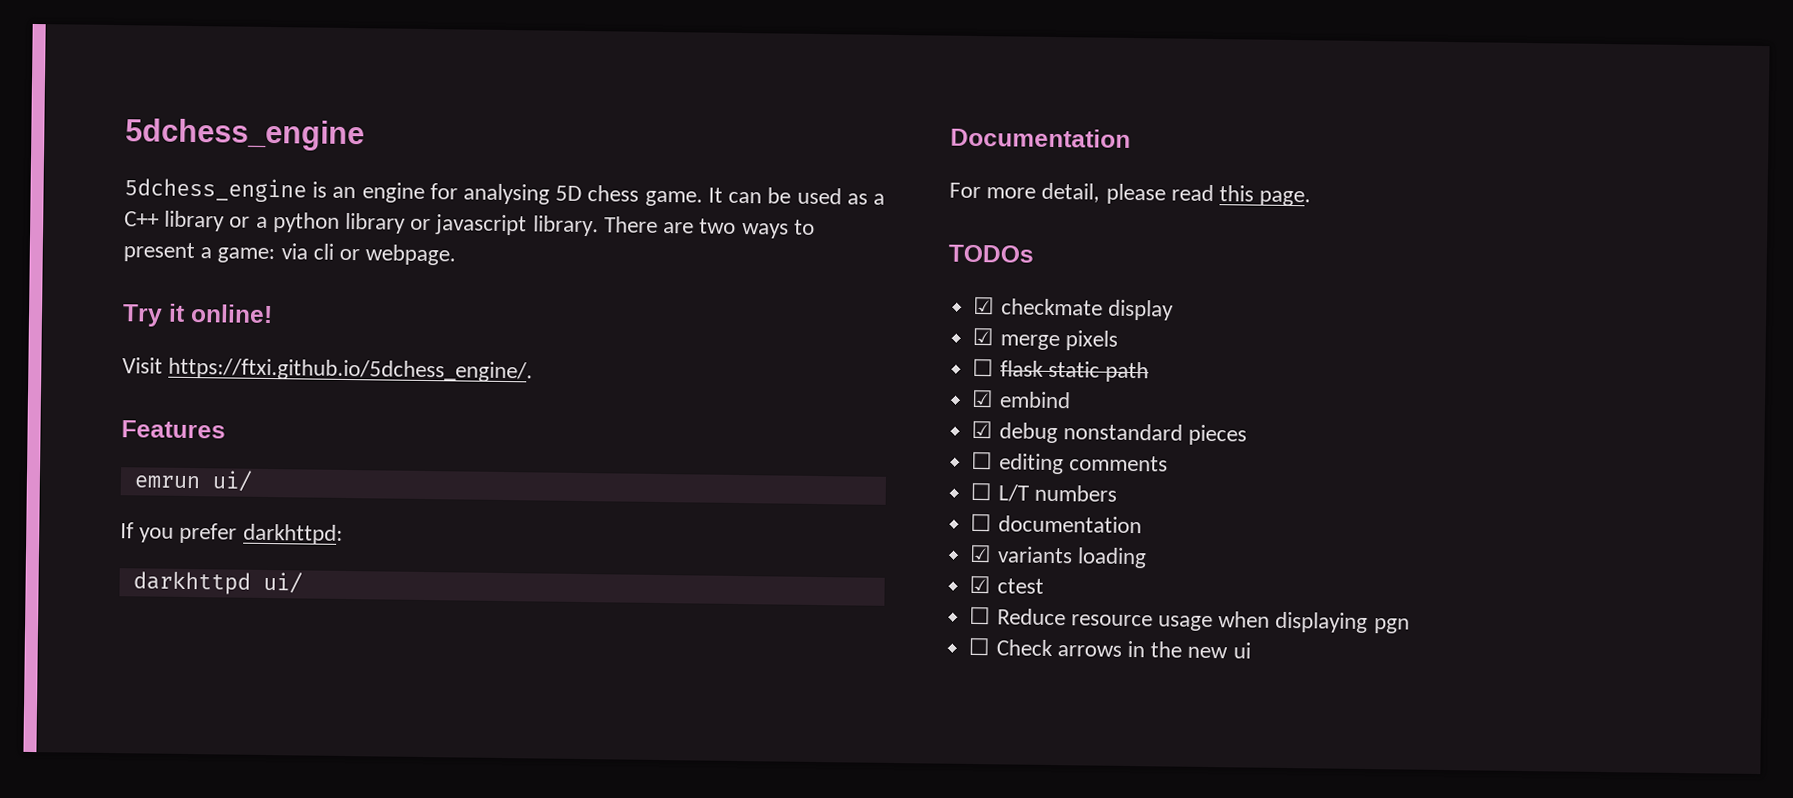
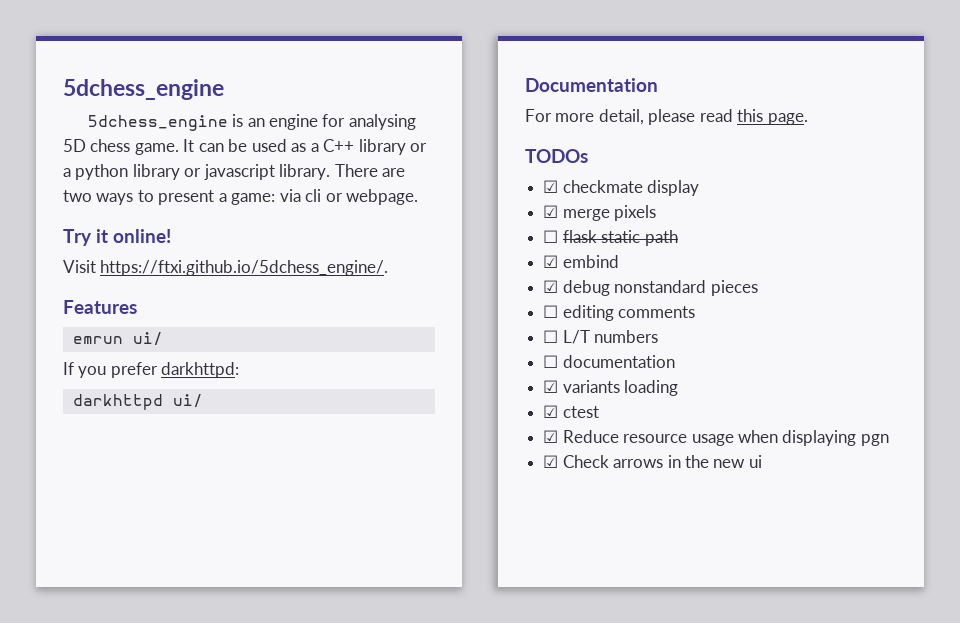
- ☐ Reduce resource usage when displaying pgn
+ ☑ Reduce resource usage when displaying pgn
- ☐ Check arrows in the new ui
+ ☑ Check arrows in the new ui

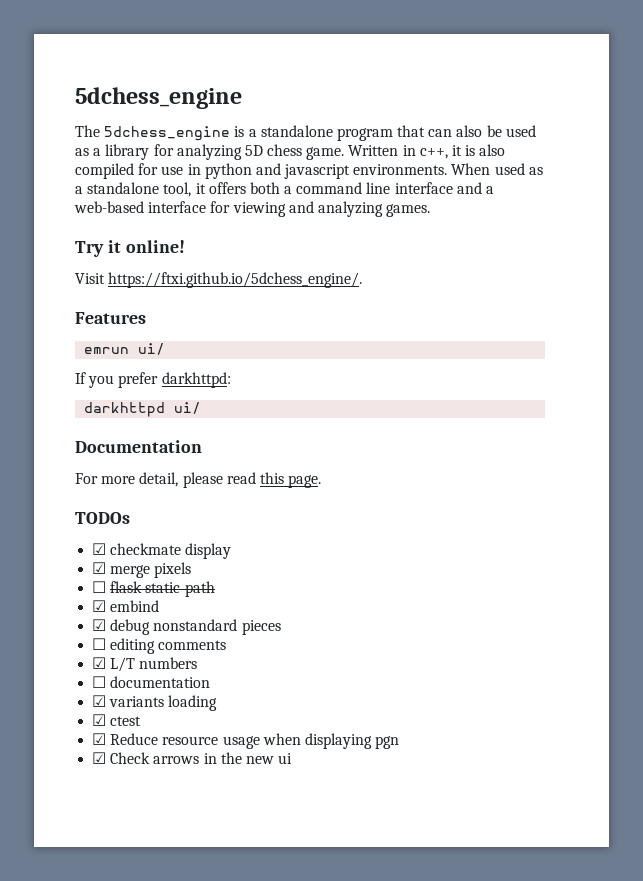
- 5dchess_engine is an engine for analysing 5D chess game. It can be used as a C++ library or a python library or javascript library. There are two ways to present a game: via cli or webpage.
+ The 5dchess_engine is a standalone program that can also be used as a library for analyzing 5D chess game. Written in c++, it is also compiled for use in python and javascript environments. When used as a standalone tool, it offers both a command line interface and a web-based interface for viewing and analyzing games.
- ☐ L/T numbers
+ ☑ L/T numbers

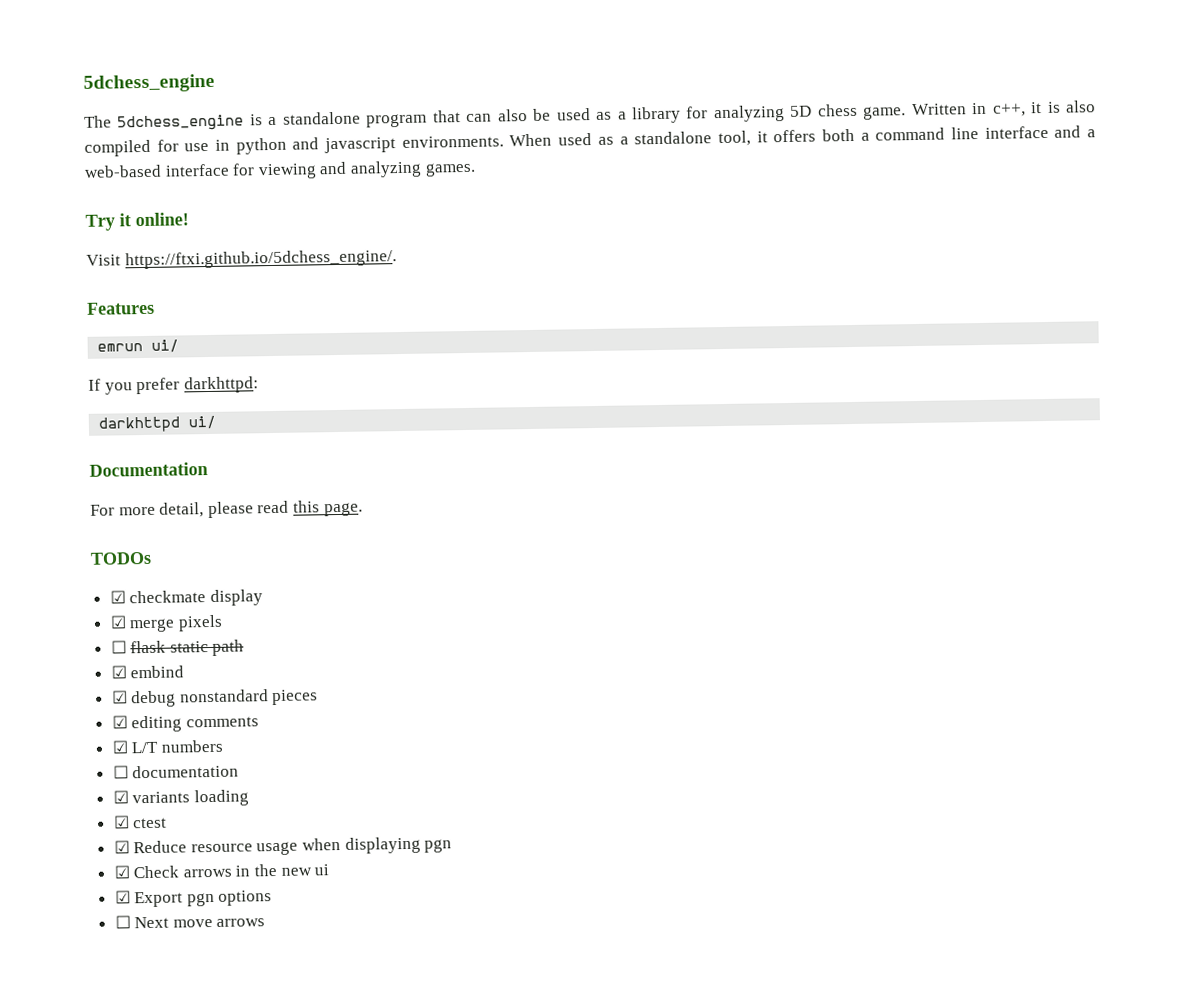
- ☐ editing comments
+ ☑ editing comments
+ ☑ Export pgn options
+ ☐ Next move arrows

